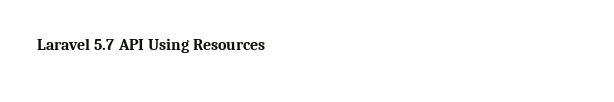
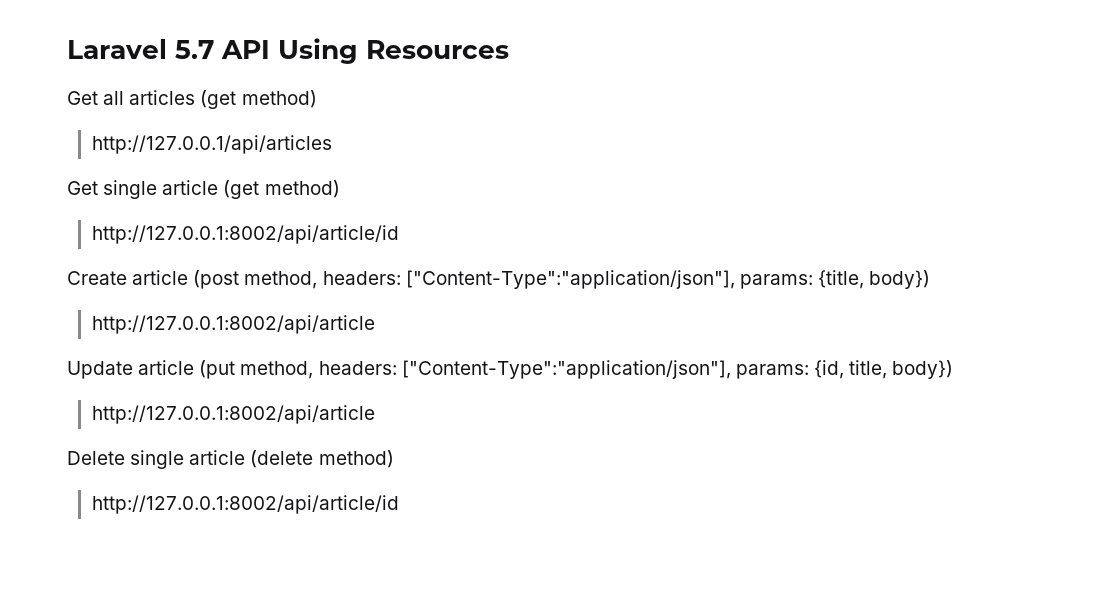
+ Get all articles (get method)
+ http://127.0.0.1/api/articles
+ Get single article (get method)
+ http://127.0.0.1:8002/api/article/id
+ Create article (post method, headers: ["Content-Type":"application/json"], params: {title, body})
+ http://127.0.0.1:8002/api/article
+ Update article (put method, headers: ["Content-Type":"application/json"], params: {id, title, body})
+ http://127.0.0.1:8002/api/article
+ Delete single article (delete method)
+ http://127.0.0.1:8002/api/article/id

